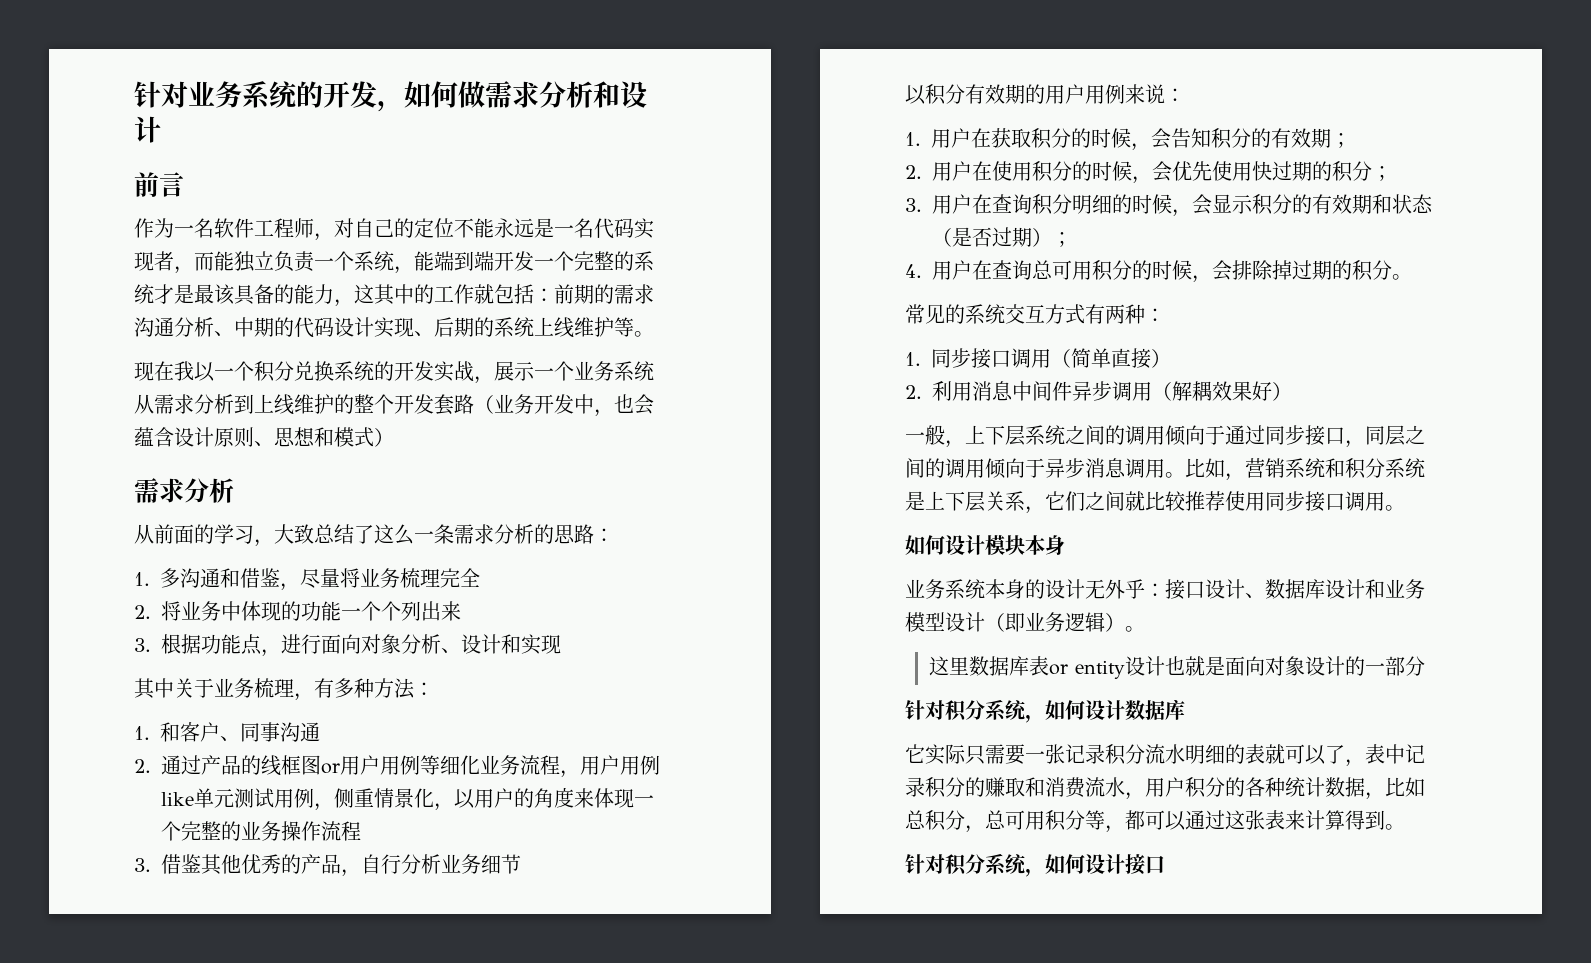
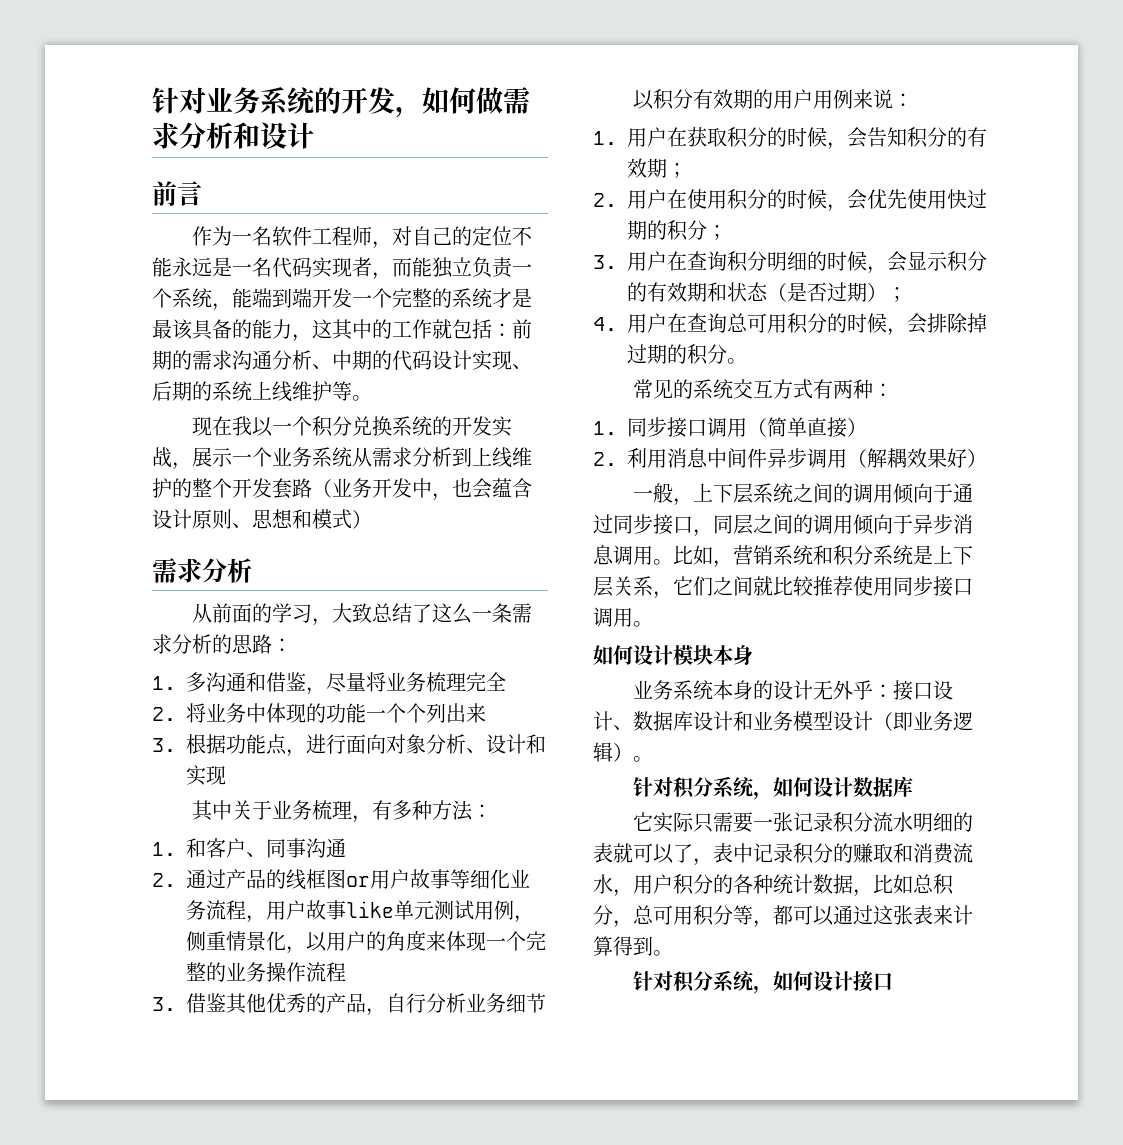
- 2.通过产品的线框图or用户用例等细化业务流程，用户用例like单元测试用例，侧重情景化，以用户的角度来体现一个完整的业务操作流程
+ 2.通过产品的线框图or用户故事等细化业务流程，用户故事like单元测试用例，侧重情景化，以用户的角度来体现一个完整的业务操作流程
- 这里数据库表or entity设计也就是面向对象设计的一部分

